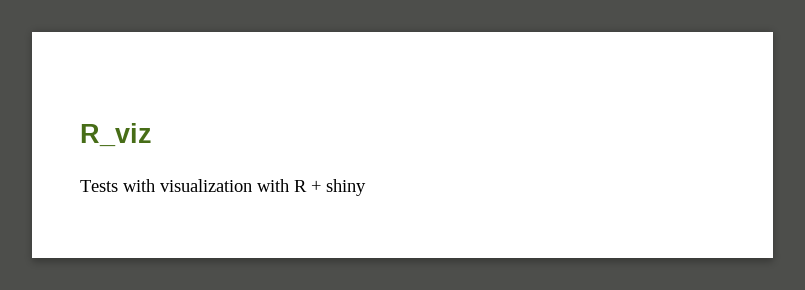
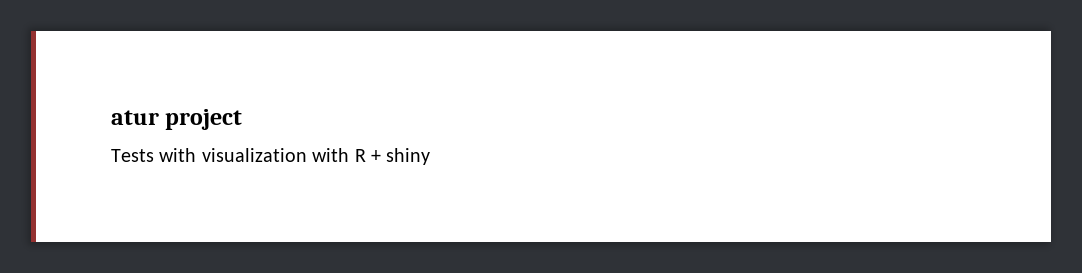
- R_viz
+ atur project

